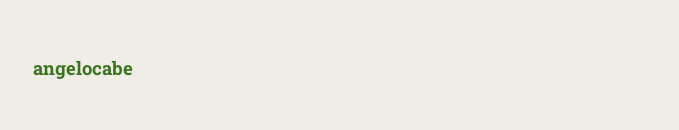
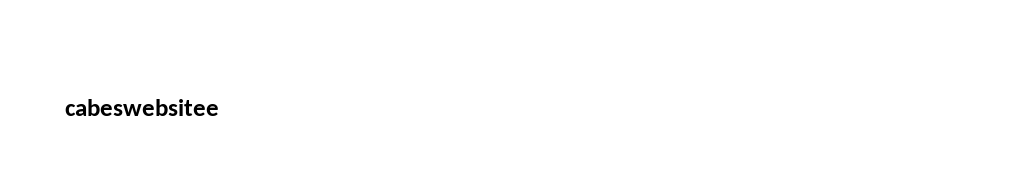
- angelocabe
+ cabeswebsitee

